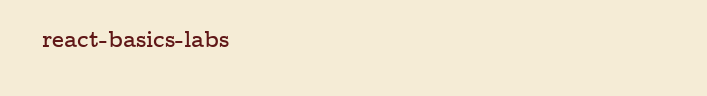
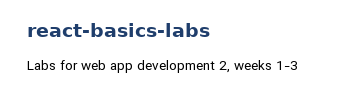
+ Labs for web app development 2, weeks 1-3

